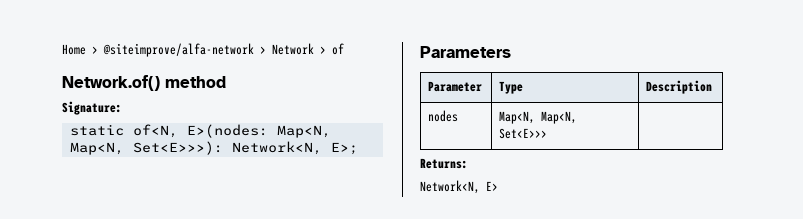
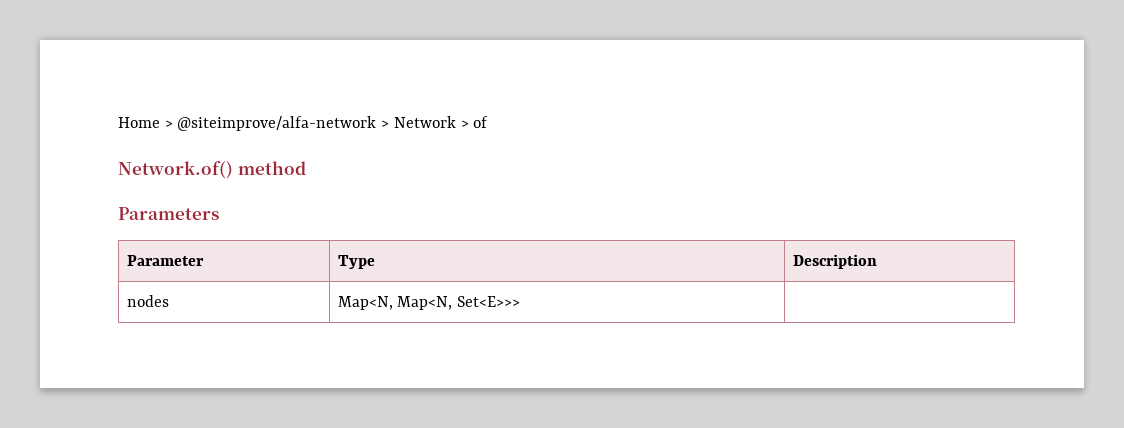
- Signature:
- static of<N, E>(nodes: Map<N, Map<N, Set<E>>>): Network<N, E>;
- Returns:
- Network<N, E>

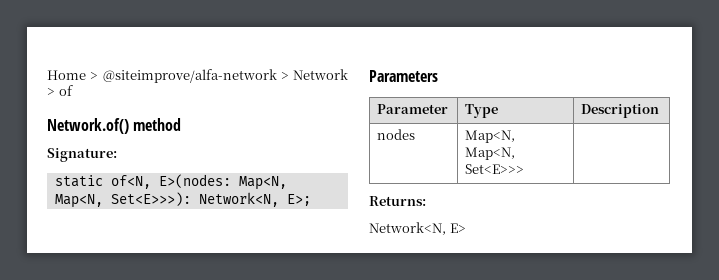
+ Signature:
+ static of<N, E>(nodes: Map<N, Map<N, Set<E>>>): Network<N, E>;
+ Returns:
+ Network<N, E>

